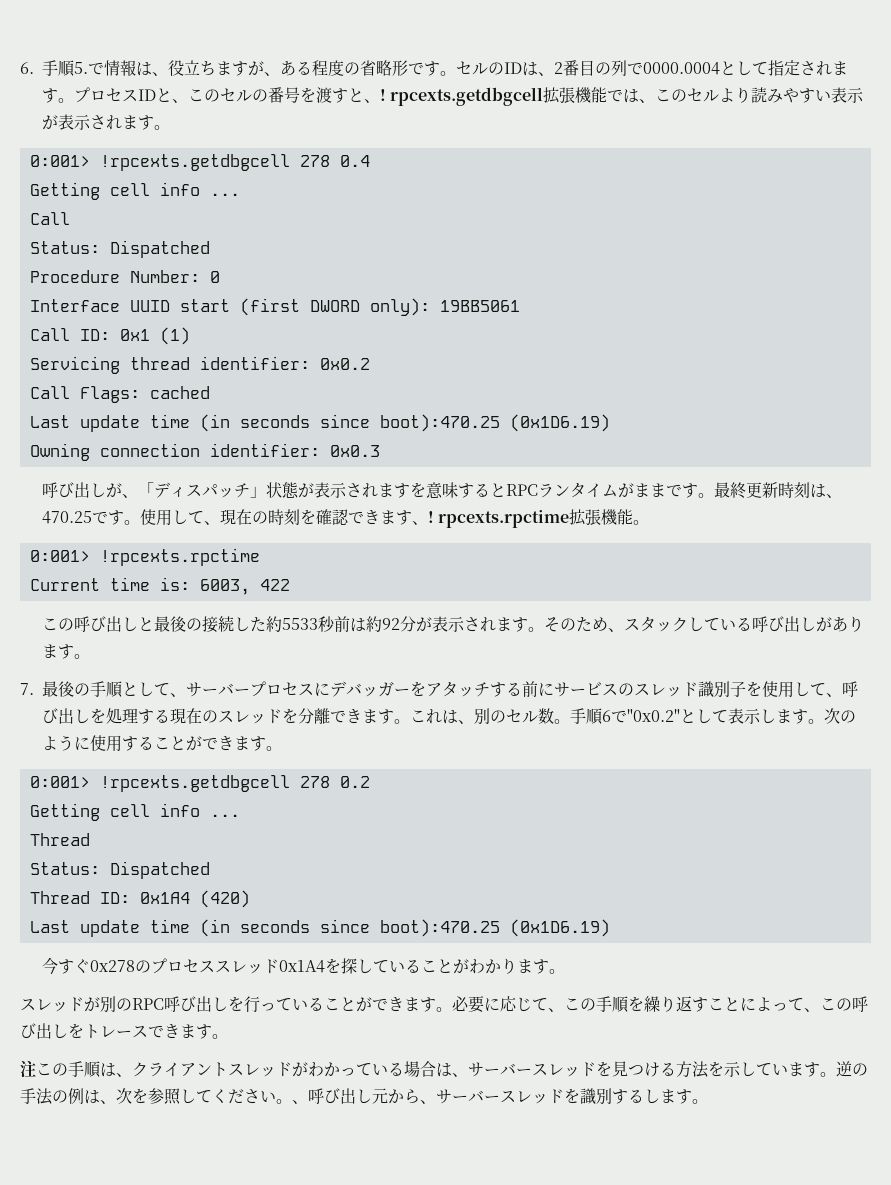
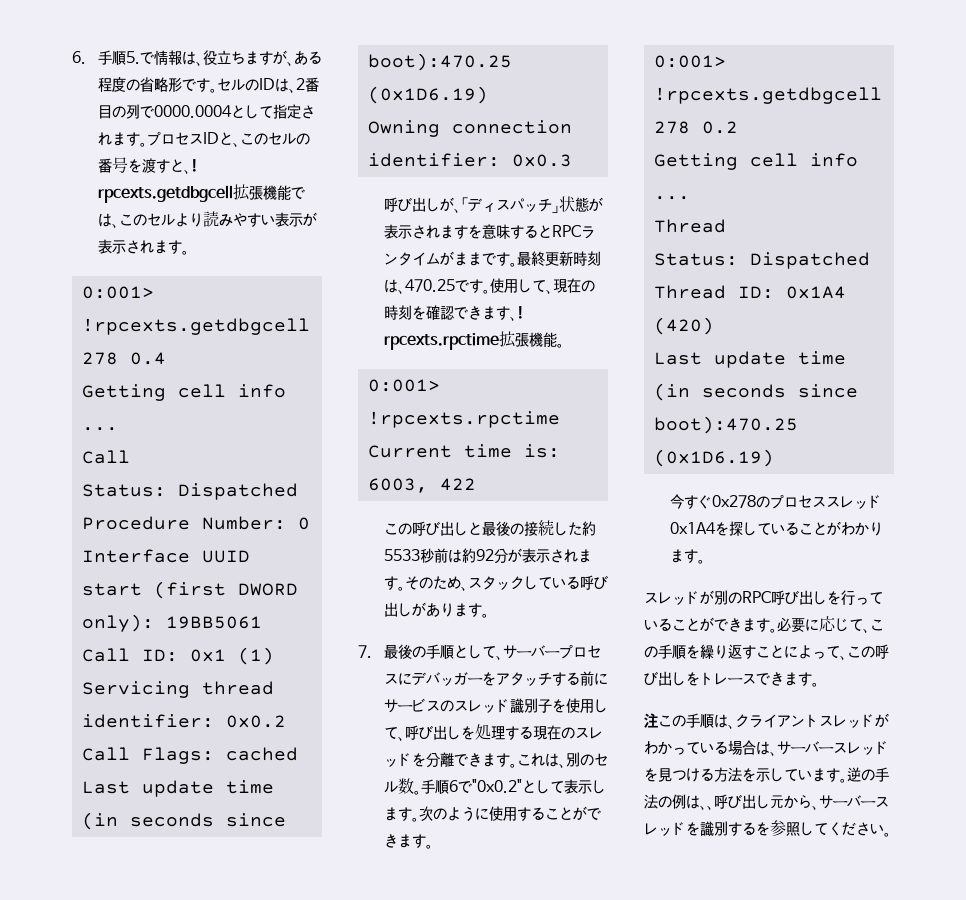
- 逆の手法の例は、次を参照してください。、呼び出し元から、サーバースレッドを識別するします。
+ 逆の手法の例は、、呼び出し元から、サーバースレッドを識別するを参照してください。

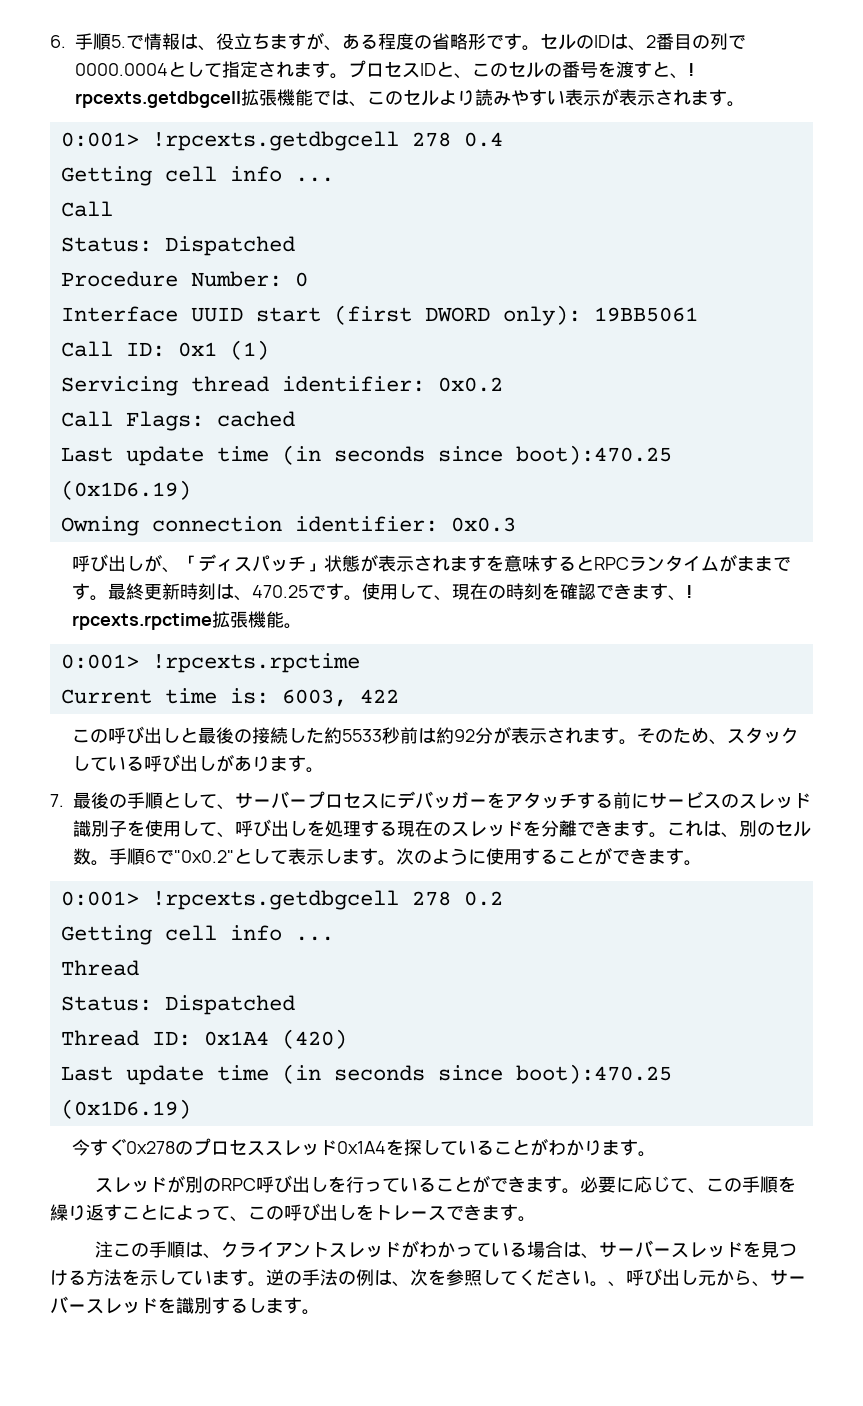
- 逆の手法の例は、、呼び出し元から、サーバースレッドを識別するを参照してください。
+ 逆の手法の例は、次を参照してください。、呼び出し元から、サーバースレッドを識別するします。

